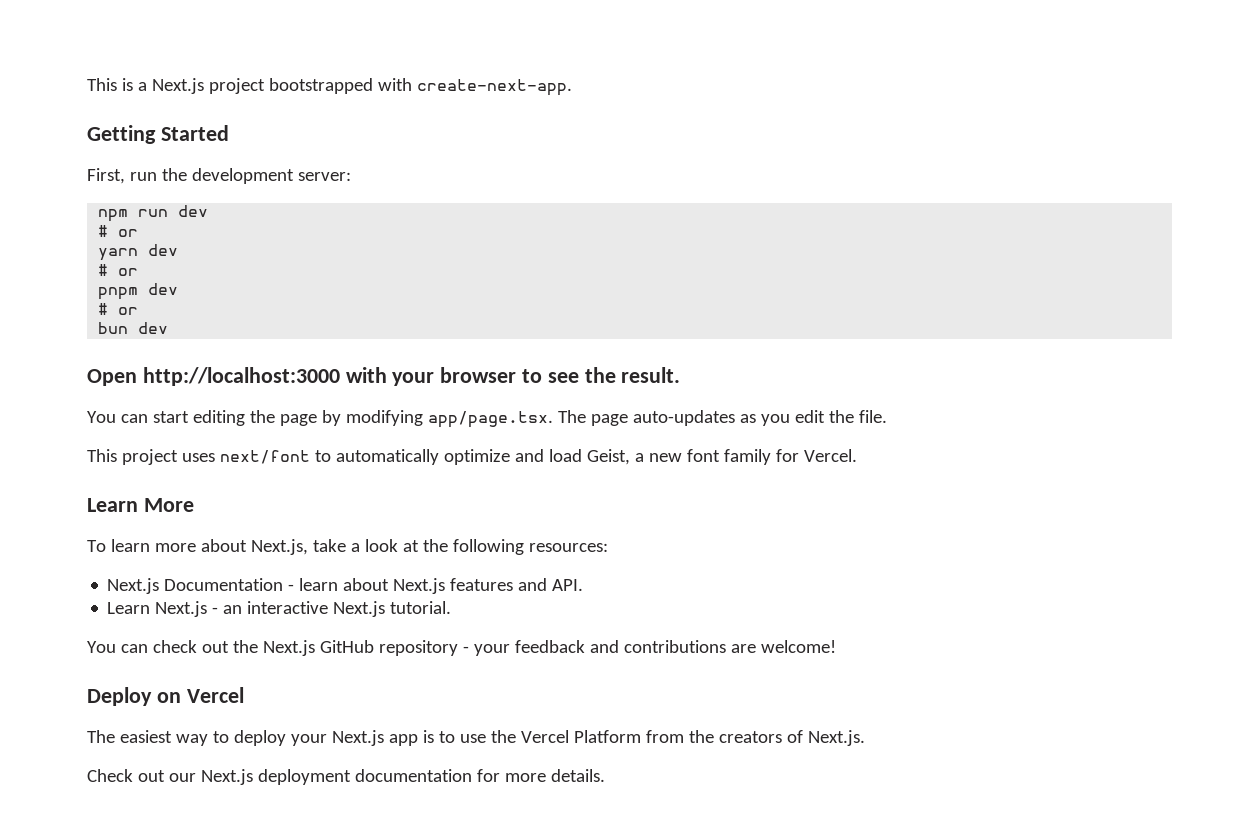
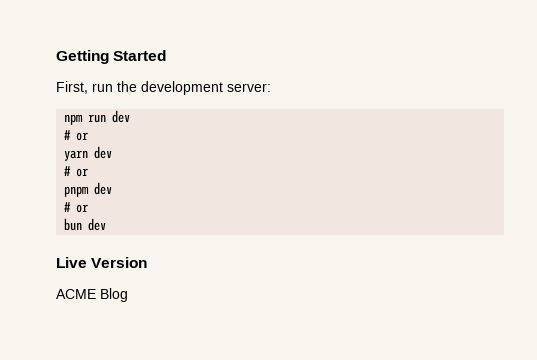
- This is a Next.js project bootstrapped with create-next-app.
- Open http://localhost:3000 with your browser to see the result.
- You can start editing the page by modifying app/page.tsx. The page auto-updates as you edit the file.
- This project uses next/font to automatically optimize and load Geist, a new font family for Vercel.
- Learn More
- To learn more about Next.js, take a look at the following resources:
- Next.js Documentation - learn about Next.js features and API.
- Learn Next.js - an interactive Next.js tutorial.
- You can check out the Next.js GitHub repository - your feedback and contributions are welcome!
- Deploy on Vercel
- The easiest way to deploy your Next.js app is to use the Vercel Platform from the creators of Next.js.
- Check out our Next.js deployment documentation for more details.
+ Live Version
+ ACME Blog

